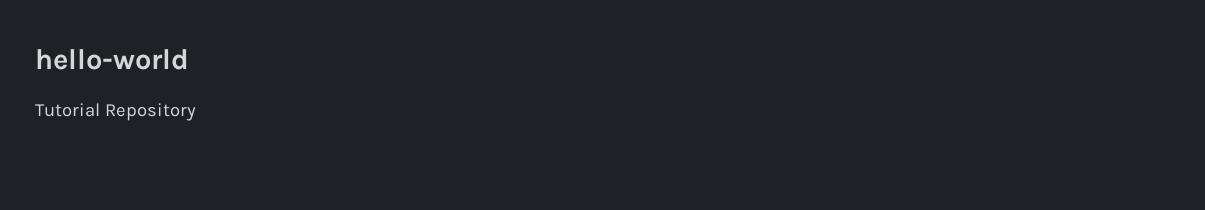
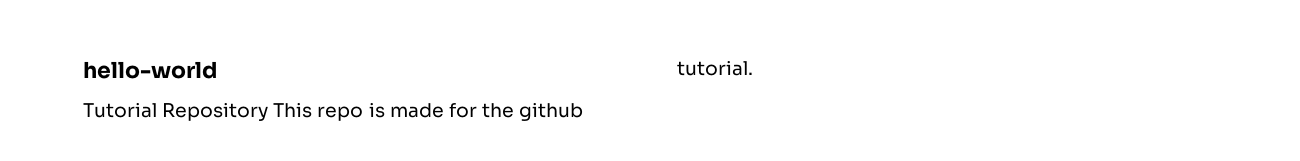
- Tutorial Repository
+ Tutorial Repository This repo is made for the github tutorial.

